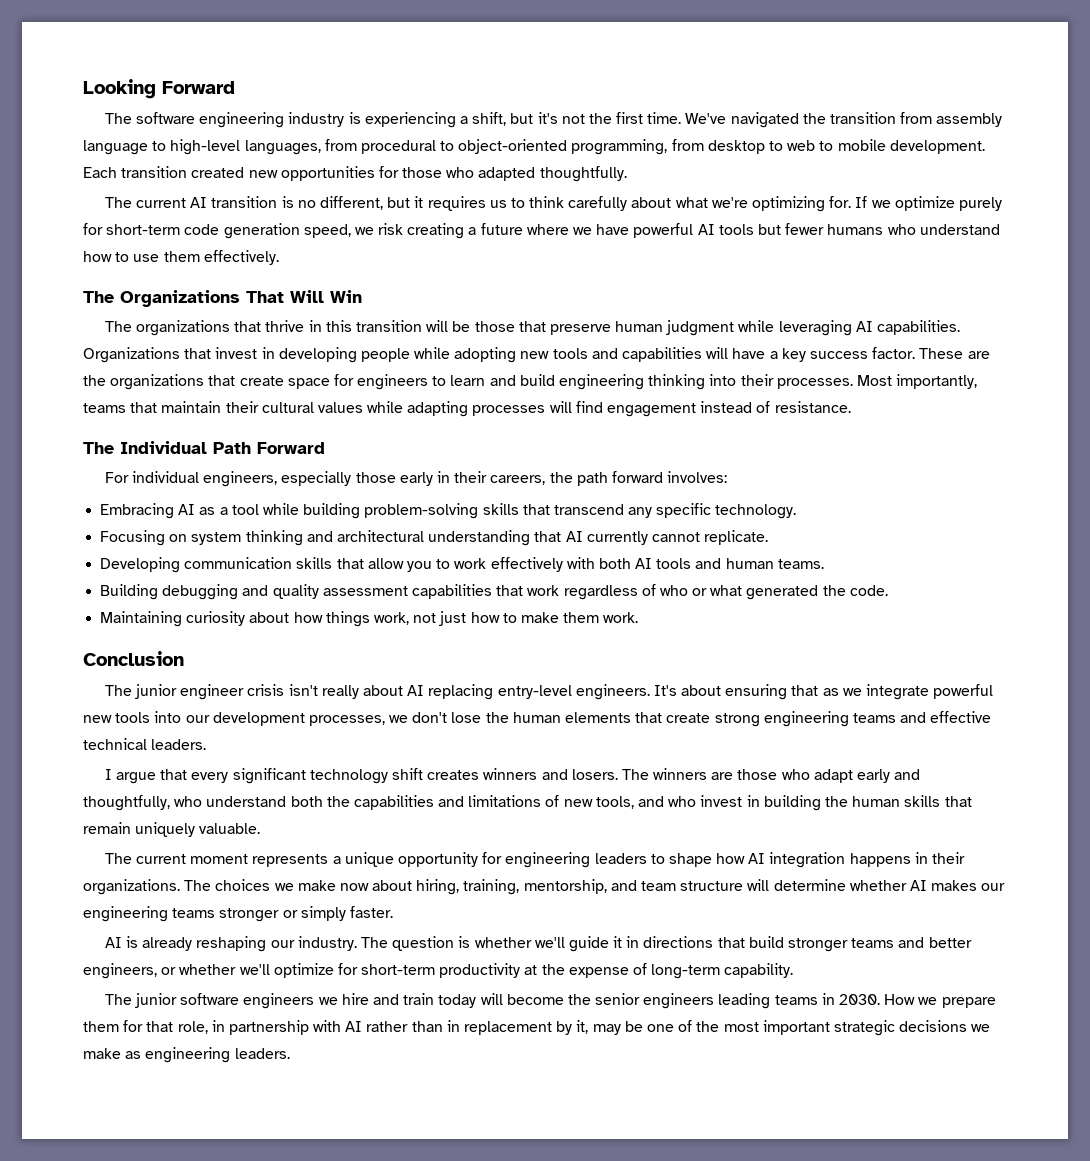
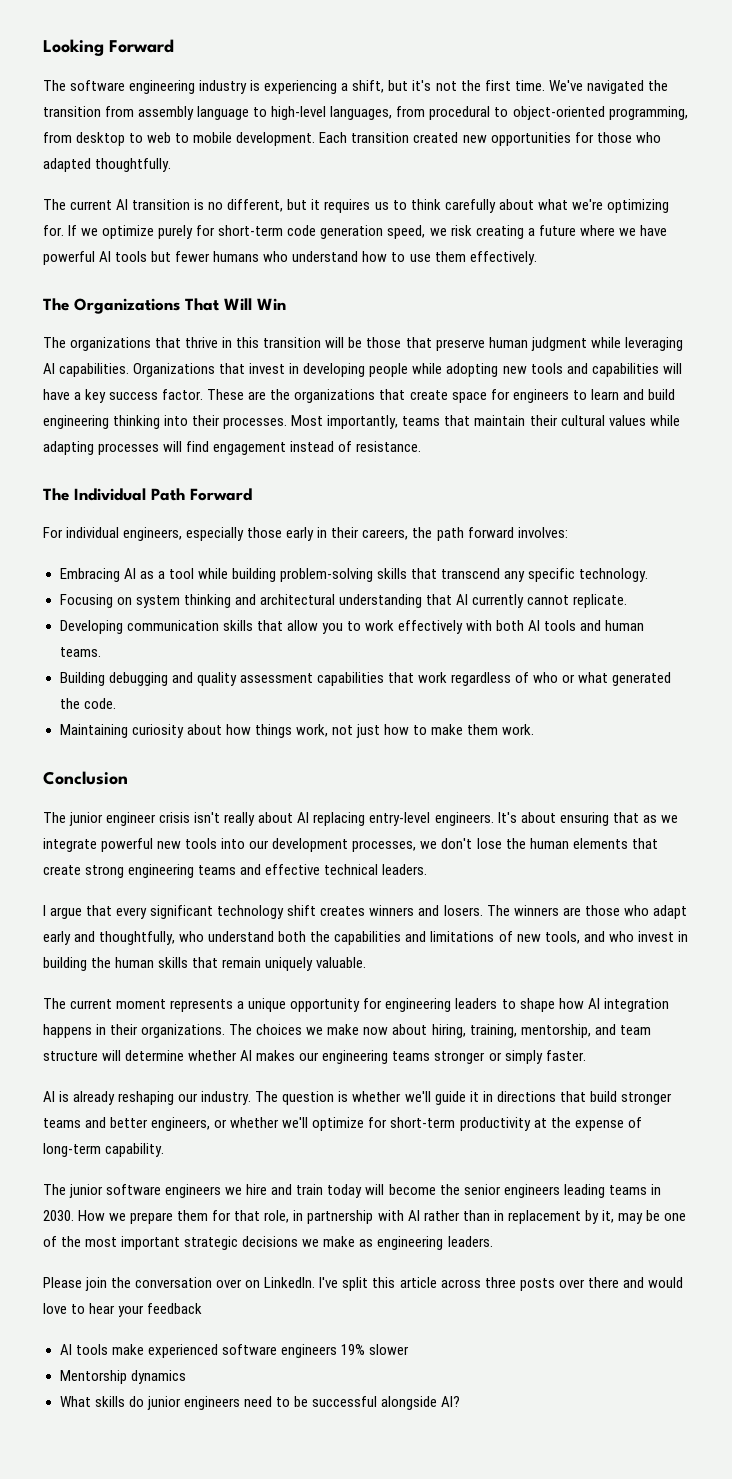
+ Please join the conversation over on LinkedIn. I've split this article across three posts over there and would love to hear your feedback
+ AI tools make experienced software engineers 19% slower
+ Mentorship dynamics
+ What skills do junior engineers need to be successful alongside AI?

